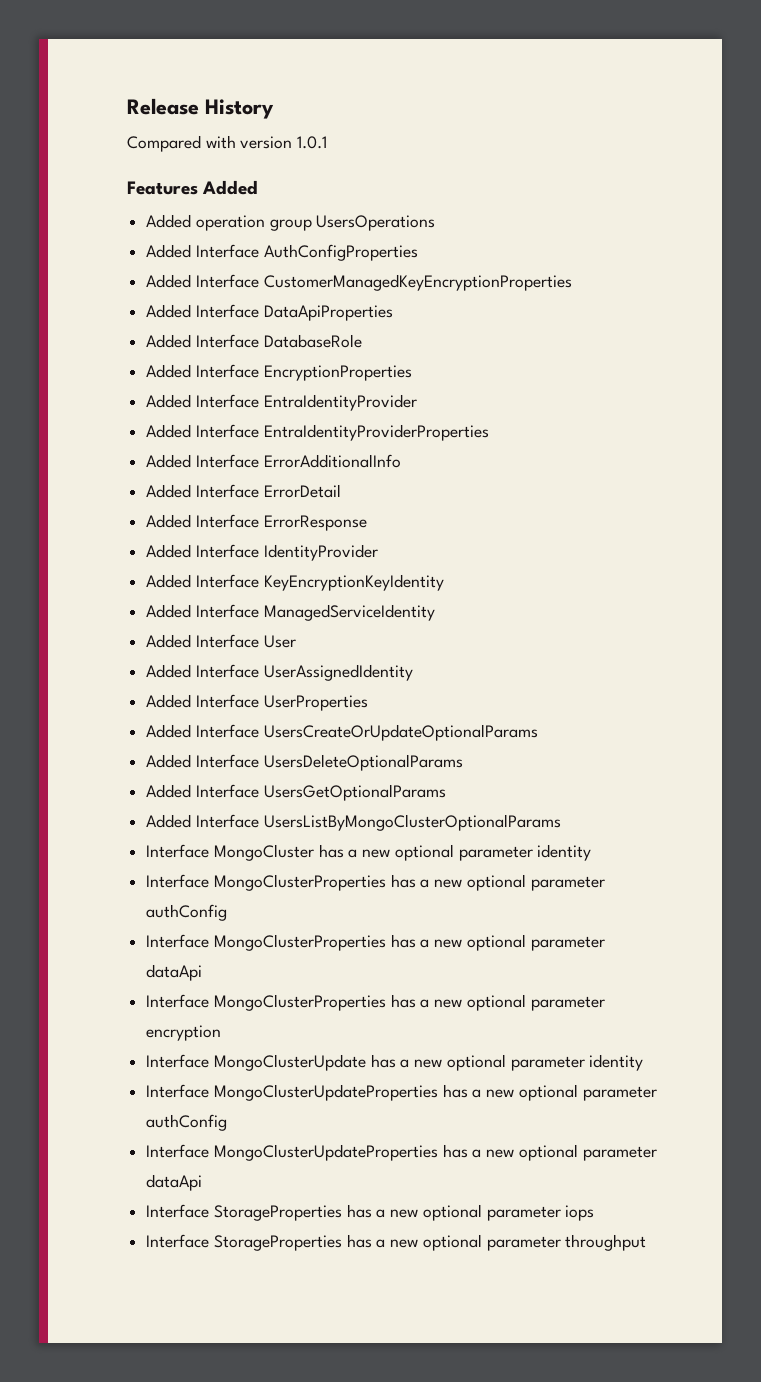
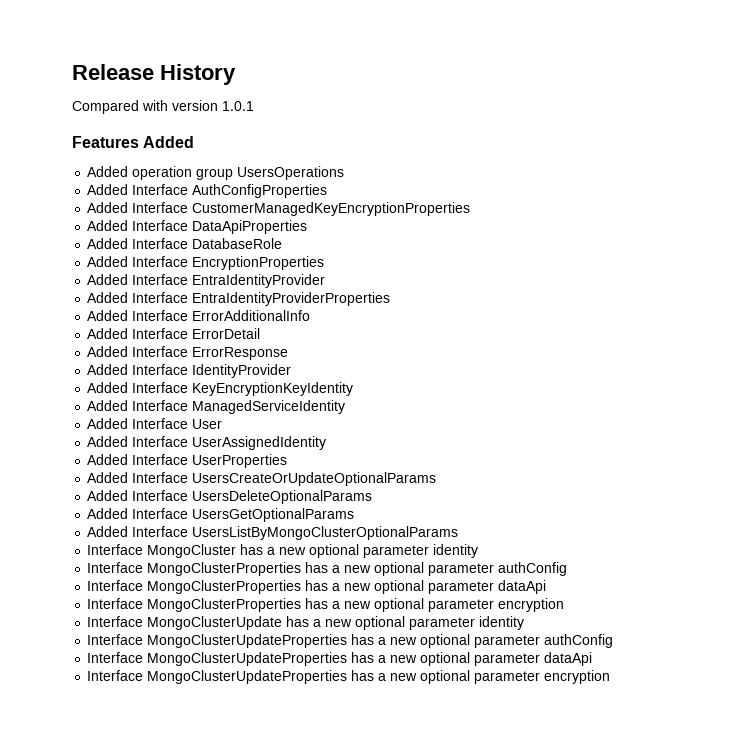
- Interface StorageProperties has a new optional parameter iops
- Interface StorageProperties has a new optional parameter throughput
+ Interface MongoClusterUpdateProperties has a new optional parameter encryption

